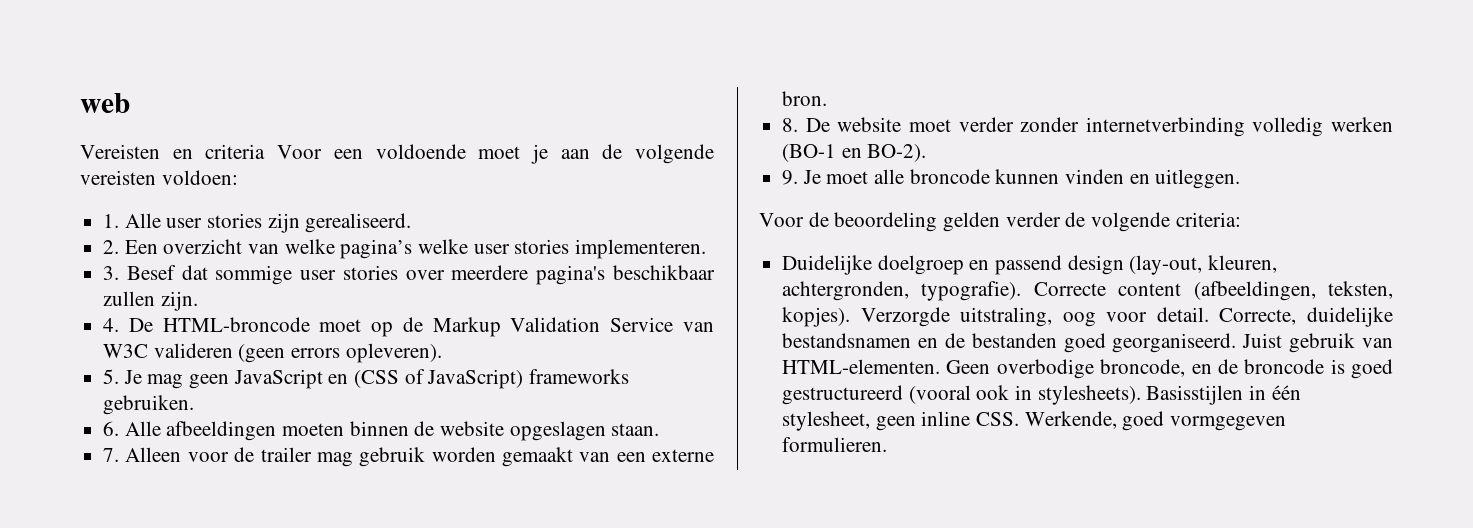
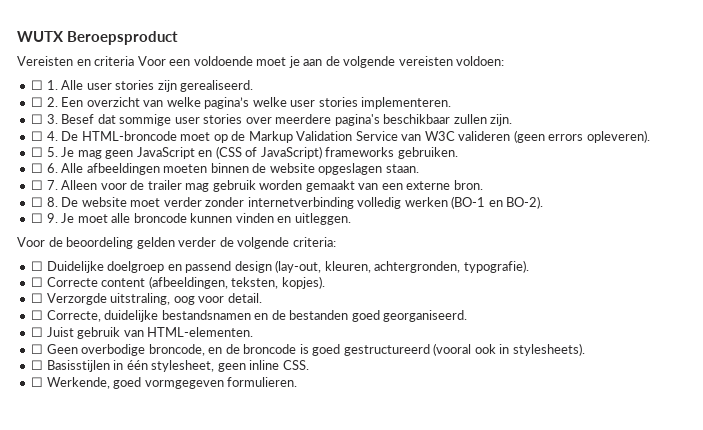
- web
+ WUTX Beroepsproduct
- 1. Alle user stories zijn gerealiseerd.
+ ☐ 1. Alle user stories zijn gerealiseerd.
- 2. Een overzicht van welke pagina’s welke user stories implementeren.
+ ☐ 2. Een overzicht van welke pagina’s welke user stories implementeren.
- 3. Besef dat sommige user stories over meerdere pagina's beschikbaar zullen zijn.
+ ☐ 3. Besef dat sommige user stories over meerdere pagina's beschikbaar zullen zijn.
- 4. De HTML-broncode moet op de Markup Validation Service van W3C valideren (geen errors opleveren).
+ ☐ 4. De HTML-broncode moet op de Markup Validation Service van W3C valideren (geen errors opleveren).
- 5. Je mag geen JavaScript en (CSS of JavaScript) frameworks gebruiken.
+ ☐ 5. Je mag geen JavaScript en (CSS of JavaScript) frameworks gebruiken.
- 6. Alle afbeeldingen moeten binnen de website opgeslagen staan.
+ ☐ 6. Alle afbeeldingen moeten binnen de website opgeslagen staan.
- 7. Alleen voor de trailer mag gebruik worden gemaakt van een externe bron.
+ ☐ 7. Alleen voor de trailer mag gebruik worden gemaakt van een externe bron.
- 8. De website moet verder zonder internetverbinding volledig werken (BO-1 en BO-2).
+ ☐ 8. De website moet verder zonder internetverbinding volledig werken (BO-1 en BO-2).
- 9. Je moet alle broncode kunnen vinden en uitleggen.
+ ☐ 9. Je moet alle broncode kunnen vinden en uitleggen.
- Duidelijke doelgroep en passend design (lay-out, kleuren, achtergronden, typografie). Correcte content (afbeeldingen, teksten, kopjes). Verzorgde uitstraling, oog voor detail. Correcte, duidelijke bestandsnamen en de bestanden goed georganiseerd. Juist gebruik van HTML-elementen. Geen overbodige broncode, en de broncode is goed gestructureerd (vooral ook in stylesheets). Basisstijlen in één stylesheet, geen inline CSS. Werkende, goed vormgegeven formulieren.
+ ☐ Duidelijke doelgroep en passend design (lay-out, kleuren, achtergronden, typografie).
+ ☐ Correcte content (afbeeldingen, teksten, kopjes).
+ ☐ Verzorgde uitstraling, oog voor detail.
+ ☐ Correcte, duidelijke bestandsnamen en de bestanden goed georganiseerd.
+ ☐ Juist gebruik van HTML-elementen.
+ ☐ Geen overbodige broncode, en de broncode is goed gestructureerd (vooral ook in stylesheets).
+ ☐ Basisstijlen in één stylesheet, geen inline CSS.
+ ☐ Werkende, goed vormgegeven formulieren.

